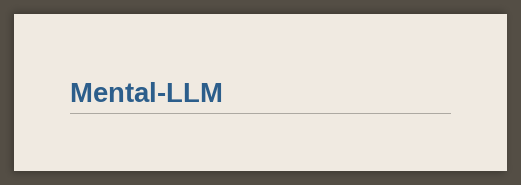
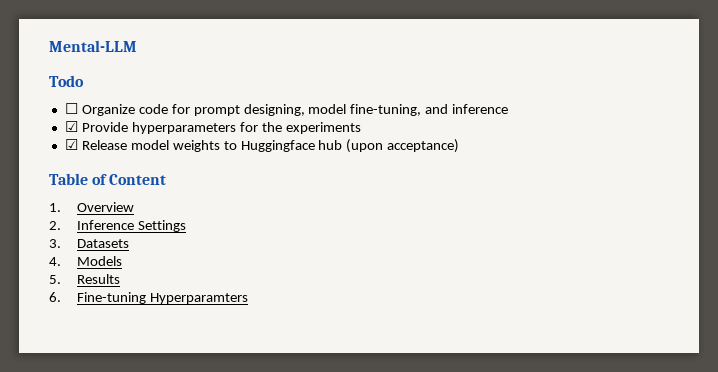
+ Todo
+ ☐ Organize code for prompt designing, model fine-tuning, and inference
+ ☑ Provide hyperparameters for the experiments
+ ☑ Release model weights to Huggingface hub (upon acceptance)
+ Table of Content
+ 1. Overview
+ 2. Inference Settings
+ 3. Datasets
+ 4. Models
+ 5. Results
+ 6. Fine-tuning Hyperparamters

